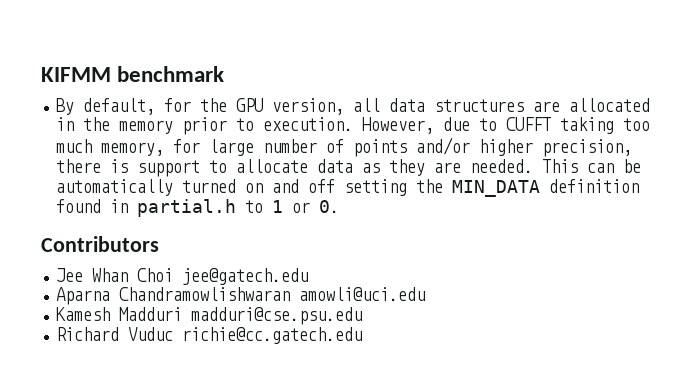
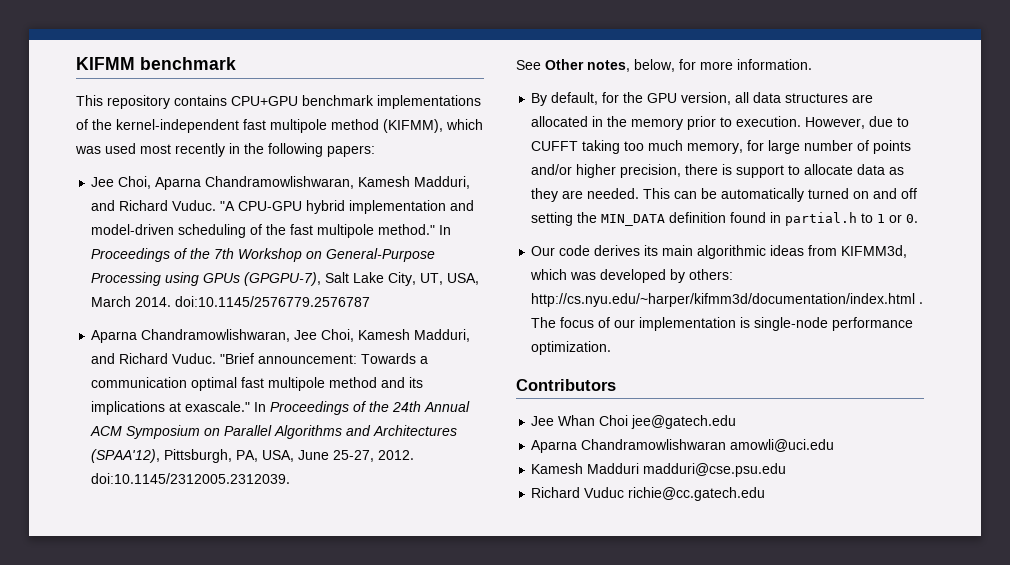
+ This repository contains CPU+GPU benchmark implementations of the kernel-independent fast multipole method (KIFMM), which was used most recently in the following papers:
+ Jee Choi, Aparna Chandramowlishwaran, Kamesh Madduri, and Richard Vuduc. "A CPU-GPU hybrid implementation and model-driven scheduling of the fast multipole method." In Proceedings of the 7th Workshop on General-Purpose Processing using GPUs (GPGPU-7), Salt Lake City, UT, USA, March 2014. doi:10.1145/2576779.2576787
+ Aparna Chandramowlishwaran, Jee Choi, Kamesh Madduri, and Richard Vuduc. "Brief announcement: Towards a communication optimal fast multipole method and its implications at exascale." In Proceedings of the 24th Annual ACM Symposium on Parallel Algorithms and Architectures (SPAA'12), Pittsburgh, PA, USA, June 25-27, 2012. doi:10.1145/2312005.2312039.
+ See Other notes, below, for more information.
+ Our code derives its main algorithmic ideas from KIFMM3d, which was developed by others: http://cs.nyu.edu/~harper/kifmm3d/documentation/index.html . The focus of our implementation is single-node performance optimization.

